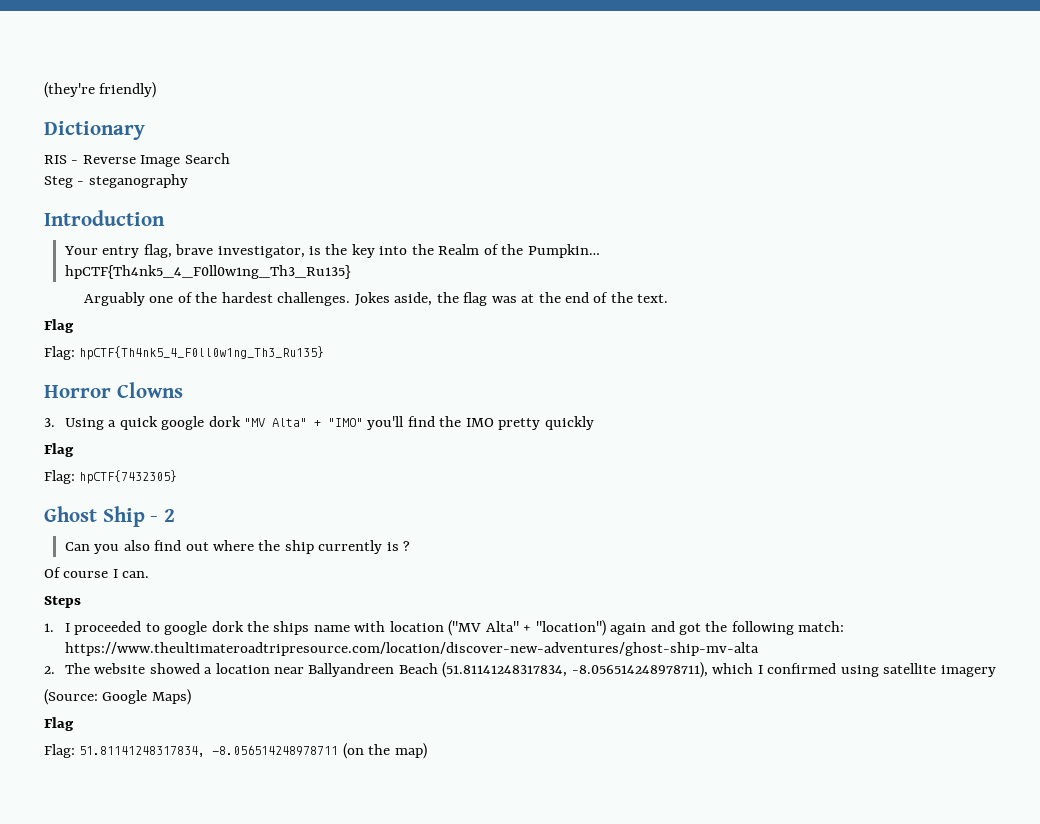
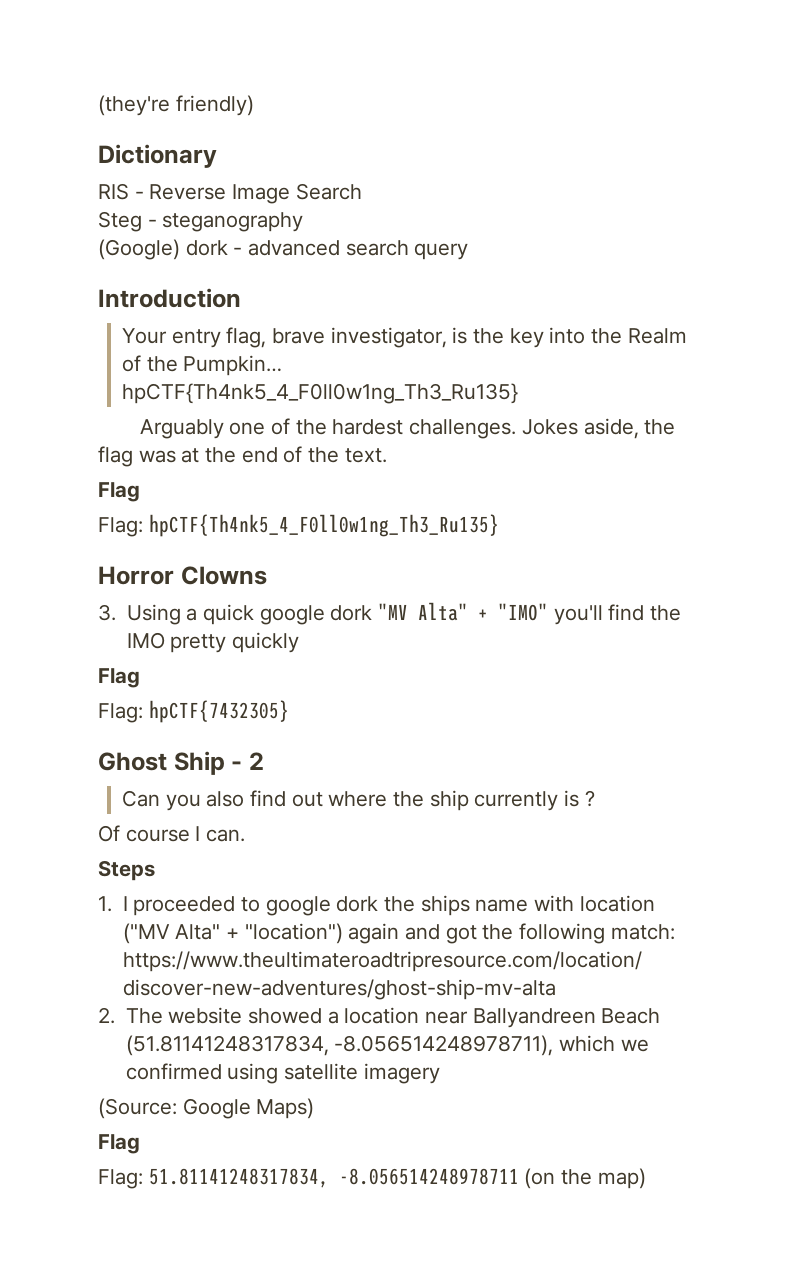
+ (Google) dork - advanced search query
- 2. The website showed a location near Ballyandreen Beach (51.81141248317834, -8.056514248978711), which I confirmed using satellite imagery
+ 2. The website showed a location near Ballyandreen Beach (51.81141248317834, -8.056514248978711), which we confirmed using satellite imagery

